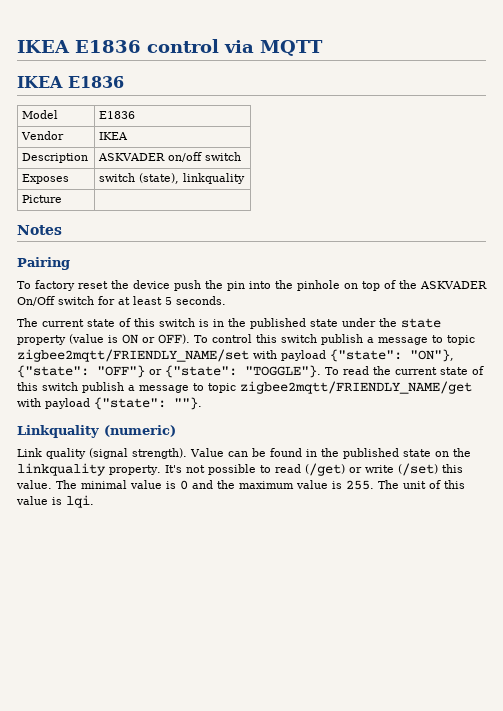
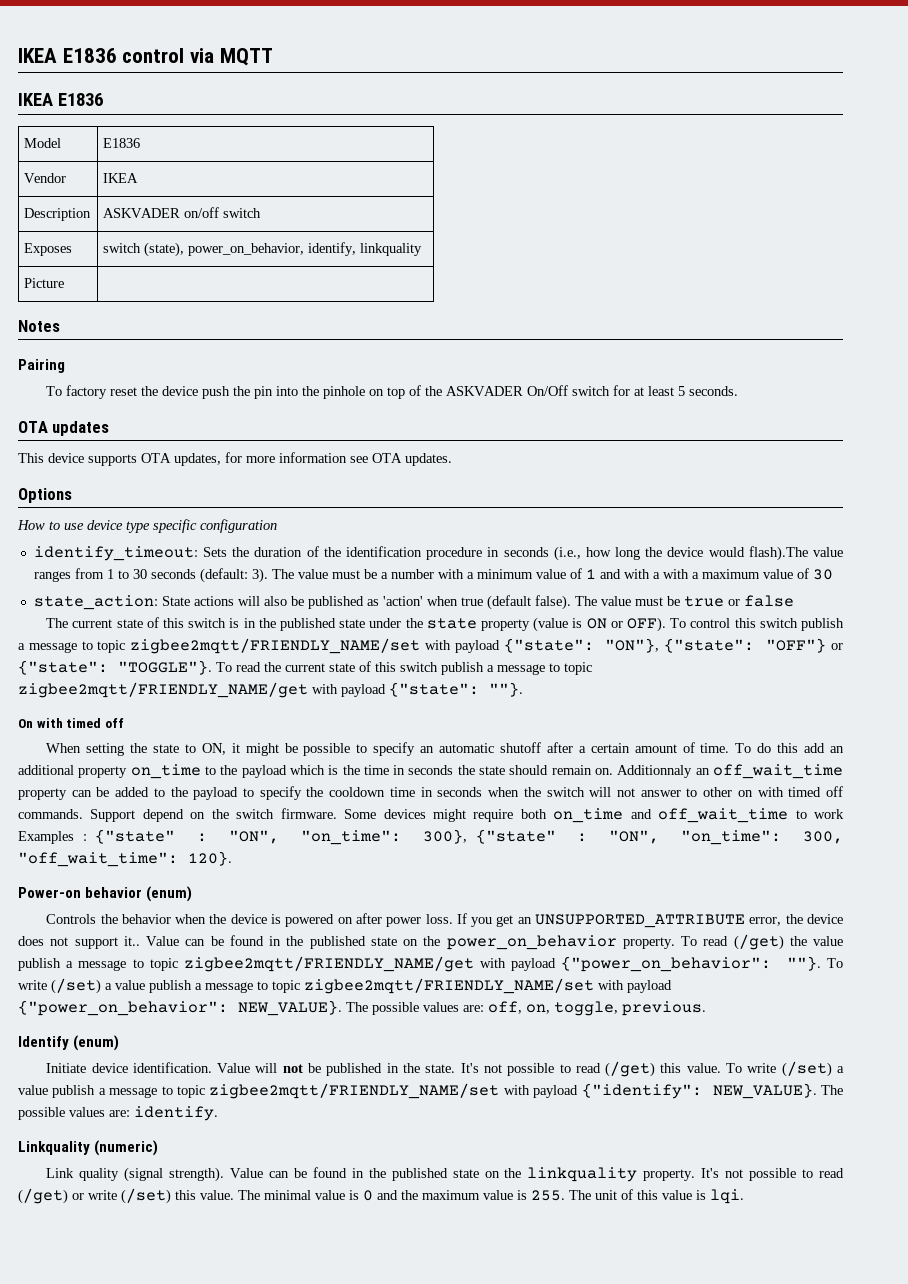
- Exposes | switch (state), linkquality
+ Exposes | switch (state), power_on_behavior, identify, linkquality
+ OTA updates
+ This device supports OTA updates, for more information see OTA updates.
+ Options
+ How to use device type specific configuration
+ identify_timeout: Sets the duration of the identification procedure in seconds (i.e., how long the device would flash).The value ranges from 1 to 30 seconds (default: 3). The value must be a number with a minimum value of 1 and with a with a maximum value of 30
+ state_action: State actions will also be published as 'action' when true (default false). The value must be true or false
+ On with timed off
+ When setting the state to ON, it might be possible to specify an automatic shutoff after a certain amount of time. To do this add an additional property on_time to the payload which is the time in seconds the state should remain on. Additionnaly an off_wait_time property can be added to the payload to specify the cooldown time in seconds when the switch will not answer to other on with timed off commands. Support depend on the switch firmware. Some devices might require both on_time and off_wait_time to work Examples : {"state" : "ON", "on_time": 300}, {"state" : "ON", "on_time": 300, "off_wait_time": 120}.
+ Power-on behavior (enum)
+ Controls the behavior when the device is powered on after power loss. If you get an UNSUPPORTED_ATTRIBUTE error, the device does not support it.. Value can be found in the published state on the power_on_behavior property. To read (/get) the value publish a message to topic zigbee2mqtt/FRIENDLY_NAME/get with payload {"power_on_behavior": ""}. To write (/set) a value publish a message to topic zigbee2mqtt/FRIENDLY_NAME/set with payload {"power_on_behavior": NEW_VALUE}. The possible values are: off, on, toggle, previous.
+ Identify (enum)
+ Initiate device identification. Value will not be published in the state. It's not possible to read (/get) this value. To write (/set) a value publish a message to topic zigbee2mqtt/FRIENDLY_NAME/set with payload {"identify": NEW_VALUE}. The possible values are: identify.

